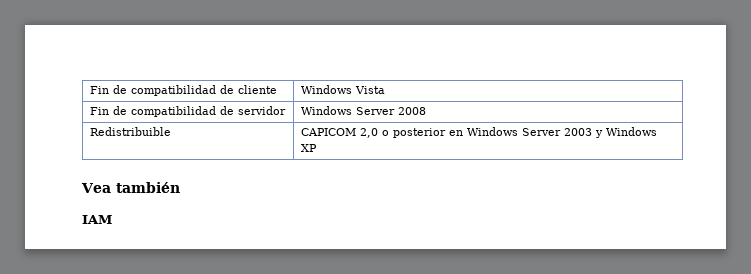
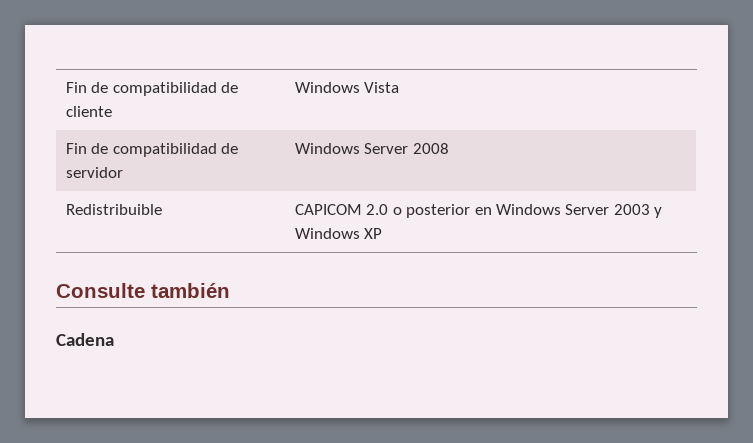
- Redistribuible | CAPICOM 2,0 o posterior en Windows Server 2003 y Windows XP
+ Redistribuible | CAPICOM 2.0 o posterior en Windows Server 2003 y Windows XP
- Vea también
+ Consulte también
- IAM
+ Cadena

